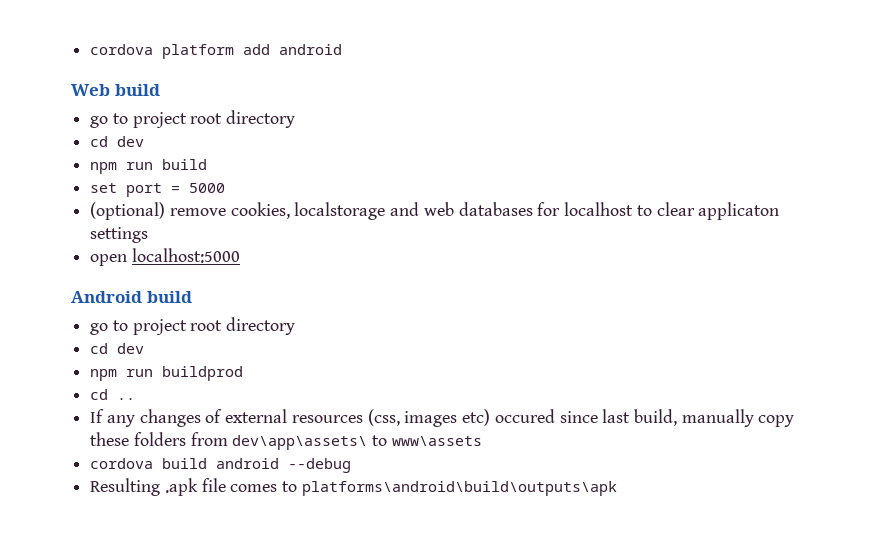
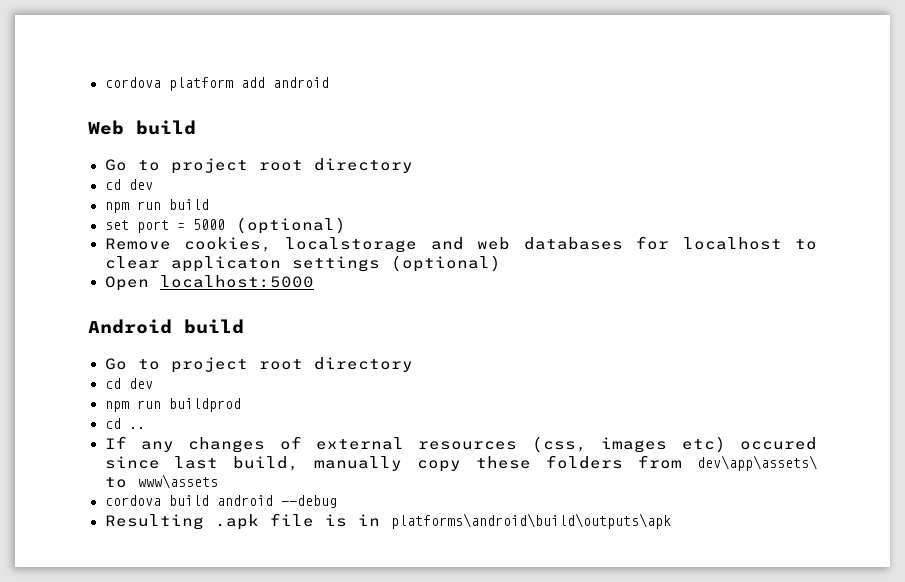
  Web build
- go to project root directory
+ Go to project root directory
- set port = 5000
- (optional) remove cookies, localstorage and web databases for localhost to clear applicaton settings
- open localhost:5000
+ set port = 5000 (optional)
+ Remove cookies, localstorage and web databases for localhost to clear applicaton settings (optional)
+ Open localhost:5000
  Android build
- go to project root directory
+ Go to project root directory
- Resulting .apk file comes to platforms\android\build\outputs\apk
+ Resulting .apk file is in platforms\android\build\outputs\apk

